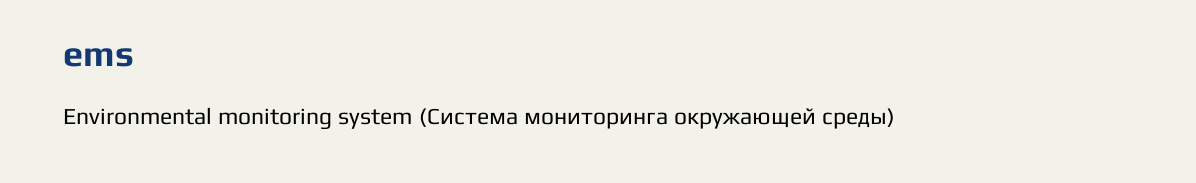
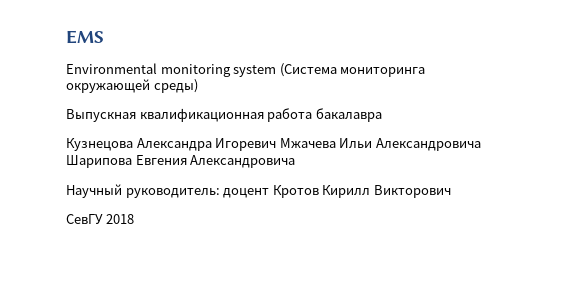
- ems
+ EMS
+ Выпускная квалификационная работа бакалавра
+ Кузнецова Александра Игоревич Мжачева Ильи Александровича Шарипова Евгения Александровича
+ Научный руководитель: доцент Кротов Кирилл Викторович
+ СевГУ 2018

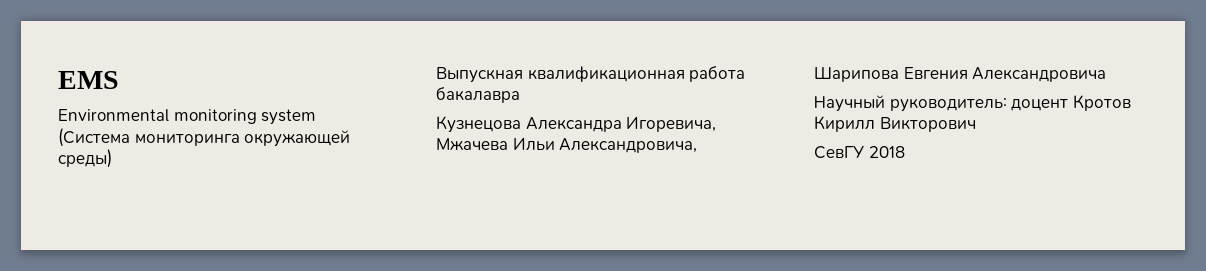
- Кузнецова Александра Игоревич Мжачева Ильи Александровича Шарипова Евгения Александровича
+ Кузнецова Александра Игоревича, Мжачева Ильи Александровича, Шарипова Евгения Александровича

